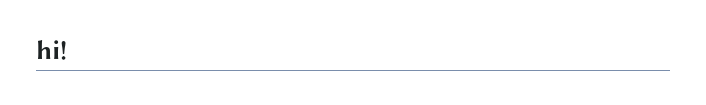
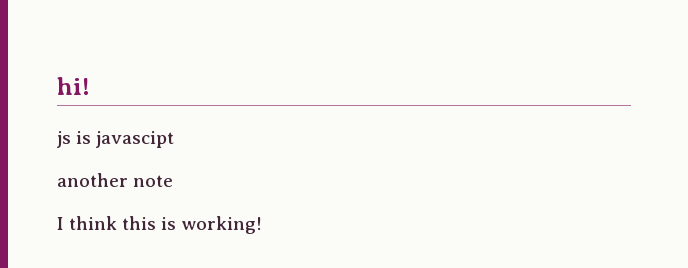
+ js is javascipt
+ another note
+ I think this is working!

